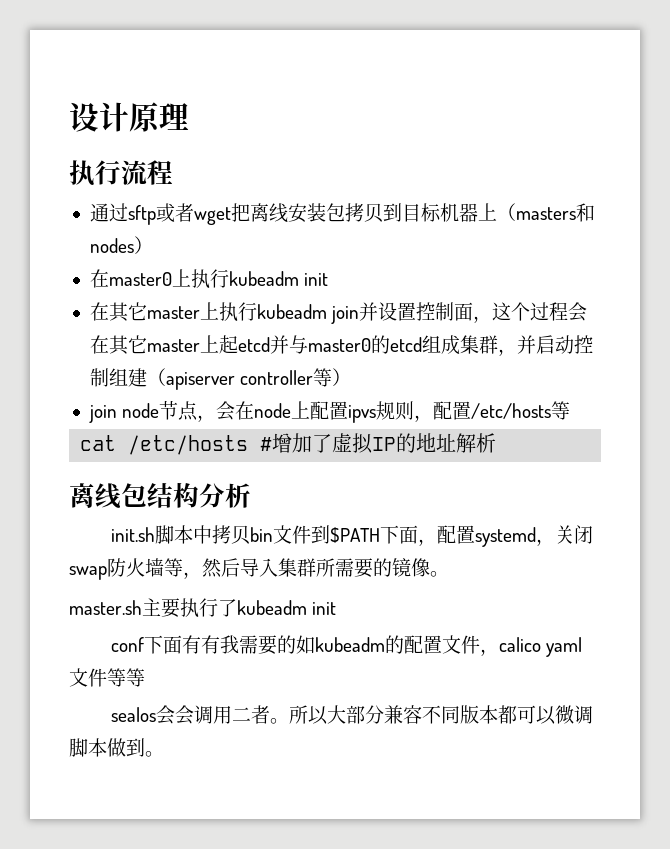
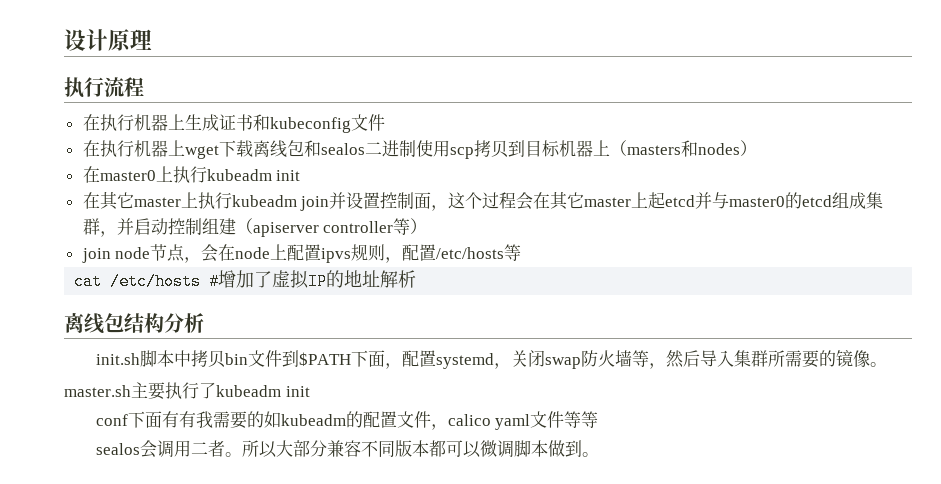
- 通过sftp或者wget把离线安装包拷贝到目标机器上（masters和nodes）
+ 在执行机器上生成证书和kubeconfig文件
+ 在执行机器上wget下载离线包和sealos二进制使用scp拷贝到目标机器上（masters和nodes）
- sealos会会调用二者。
+ sealos会调用二者。

